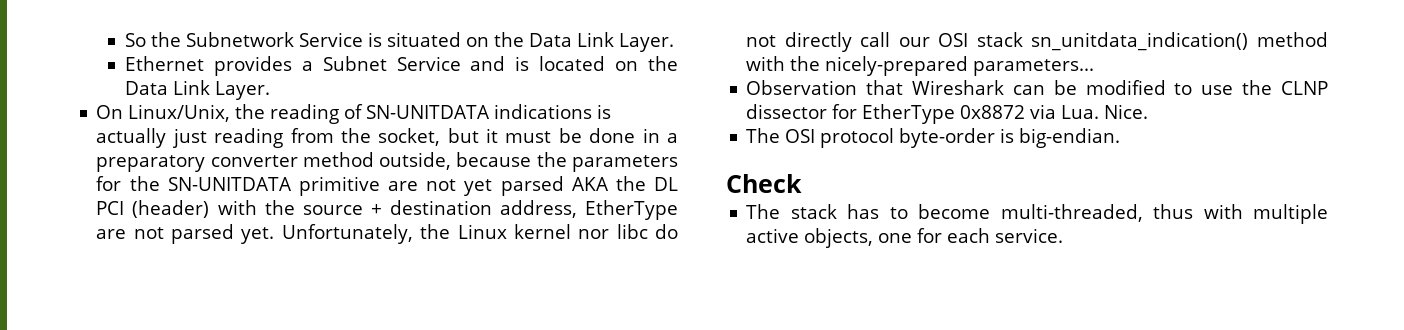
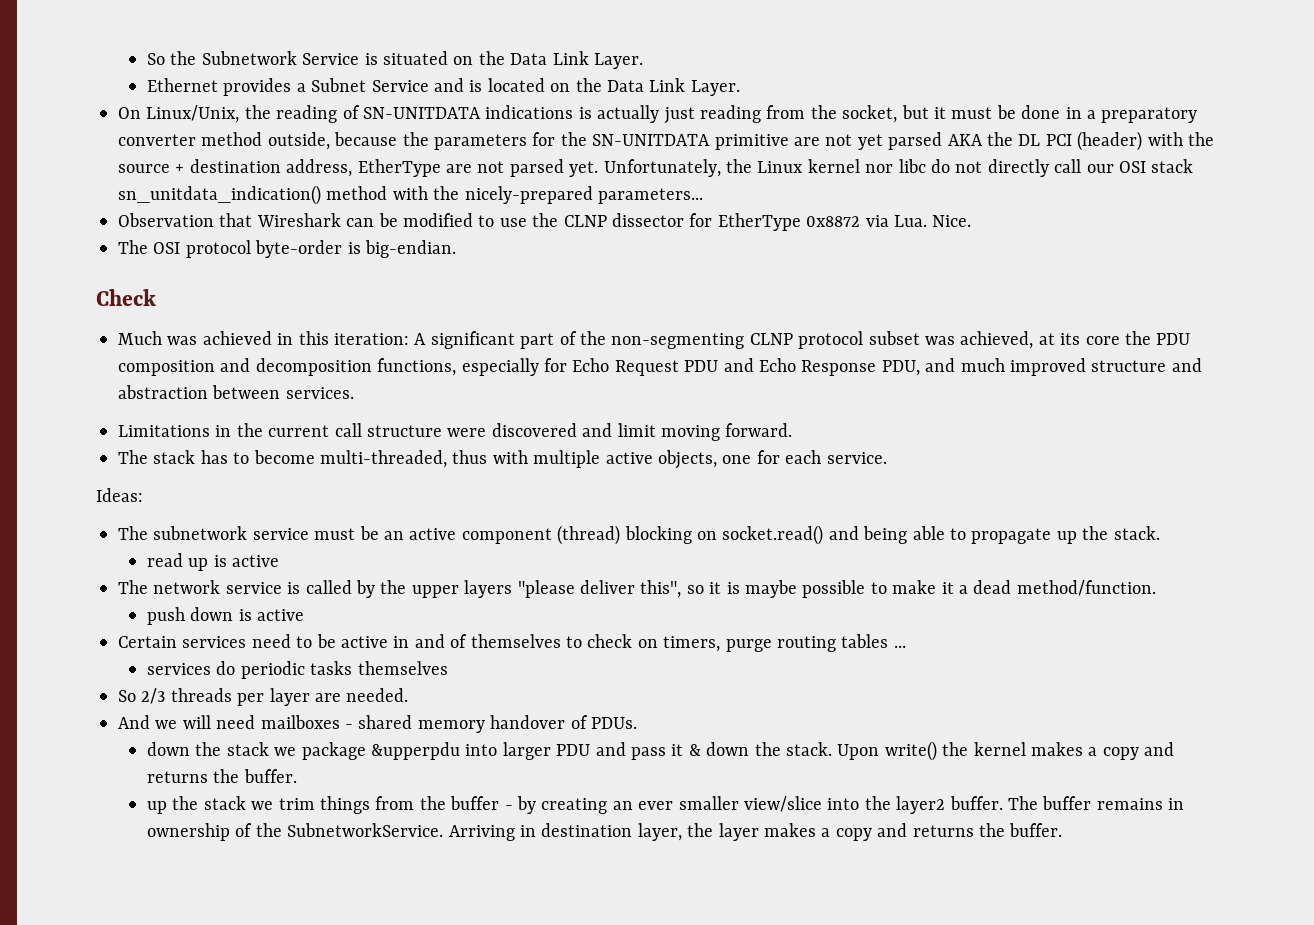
+ Much was achieved in this iteration: A significant part of the non-segmenting CLNP protocol subset was achieved, at its core the PDU composition and decomposition functions, especially for Echo Request PDU and Echo Response PDU, and much improved structure and abstraction between services.
+ Limitations in the current call structure were discovered and limit moving forward.
+ Ideas:
+ The subnetwork service must be an active component (thread) blocking on socket.read() and being able to propagate up the stack.
+ read up is active
+ The network service is called by the upper layers "please deliver this", so it is maybe possible to make it a dead method/function.
+ push down is active
+ Certain services need to be active in and of themselves to check on timers, purge routing tables ...
+ services do periodic tasks themselves
+ So 2/3 threads per layer are needed.
+ And we will need mailboxes - shared memory handover of PDUs.
+ down the stack we package &upperpdu into larger PDU and pass it & down the stack. Upon write() the kernel makes a copy and returns the buffer.
+ up the stack we trim things from the buffer - by creating an ever smaller view/slice into the layer2 buffer. The buffer remains in ownership of the SubnetworkService. Arriving in destination layer, the layer makes a copy and returns the buffer.

